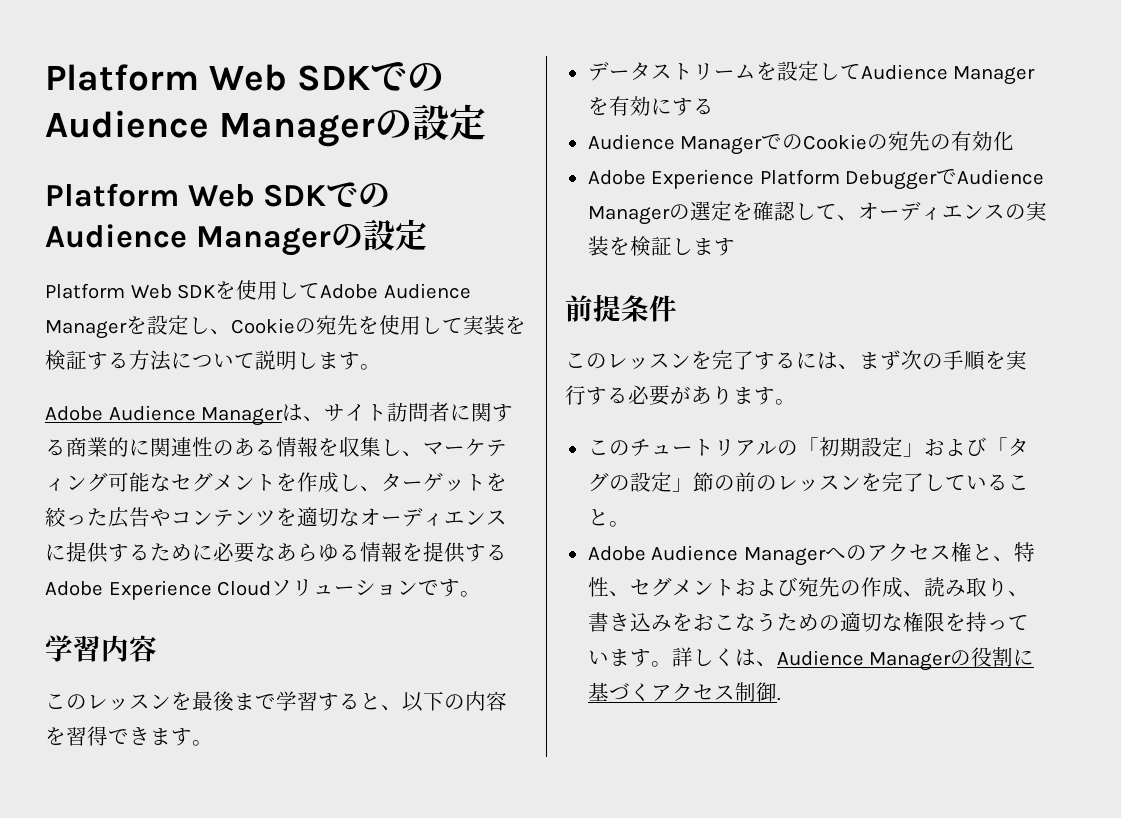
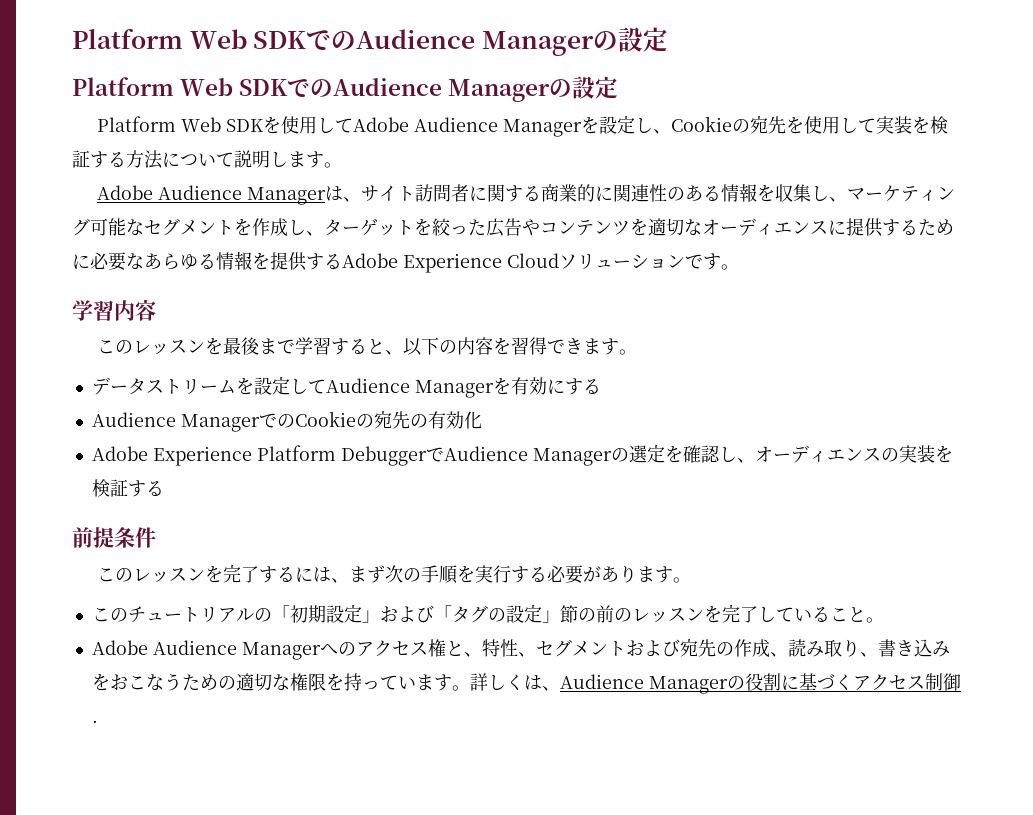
- Adobe Experience Platform DebuggerでAudience Managerの選定を確認して、オーディエンスの実装を検証します
+ Adobe Experience Platform DebuggerでAudience Managerの選定を確認し、オーディエンスの実装を検証する

